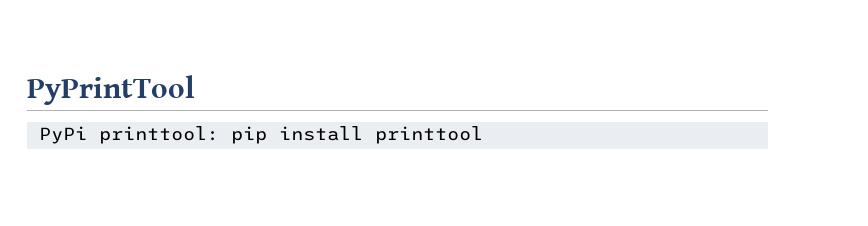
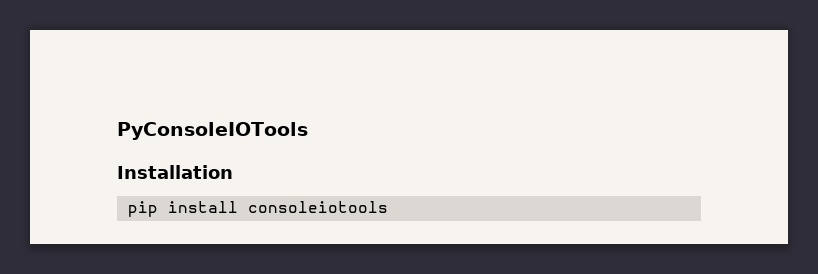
- PyPrintTool
- PyPi printtool: pip install printtool
+ PyConsoleIOTools
+ Installation
+ pip install consoleiotools

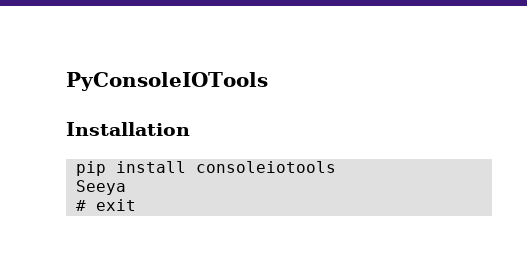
+ Seeya
+ # exit

